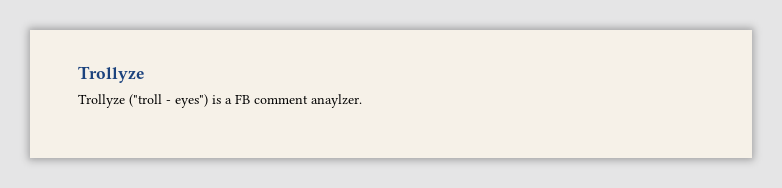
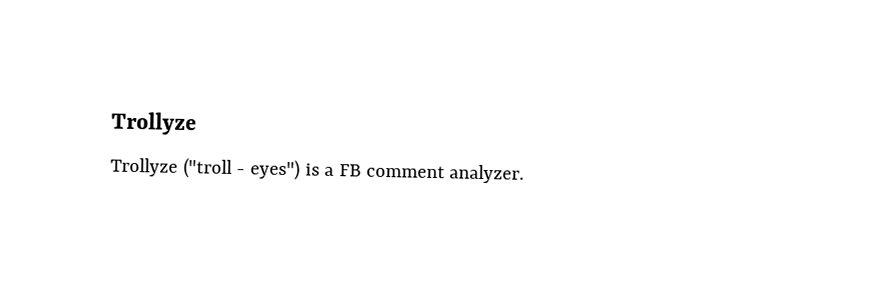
- Trollyze ("troll - eyes") is a FB comment anaylzer.
+ Trollyze ("troll - eyes") is a FB comment analyzer.

